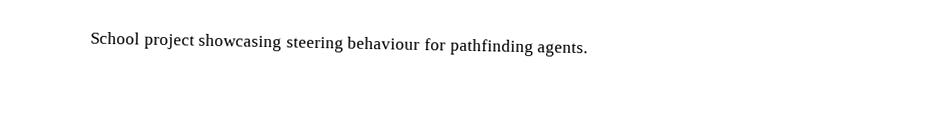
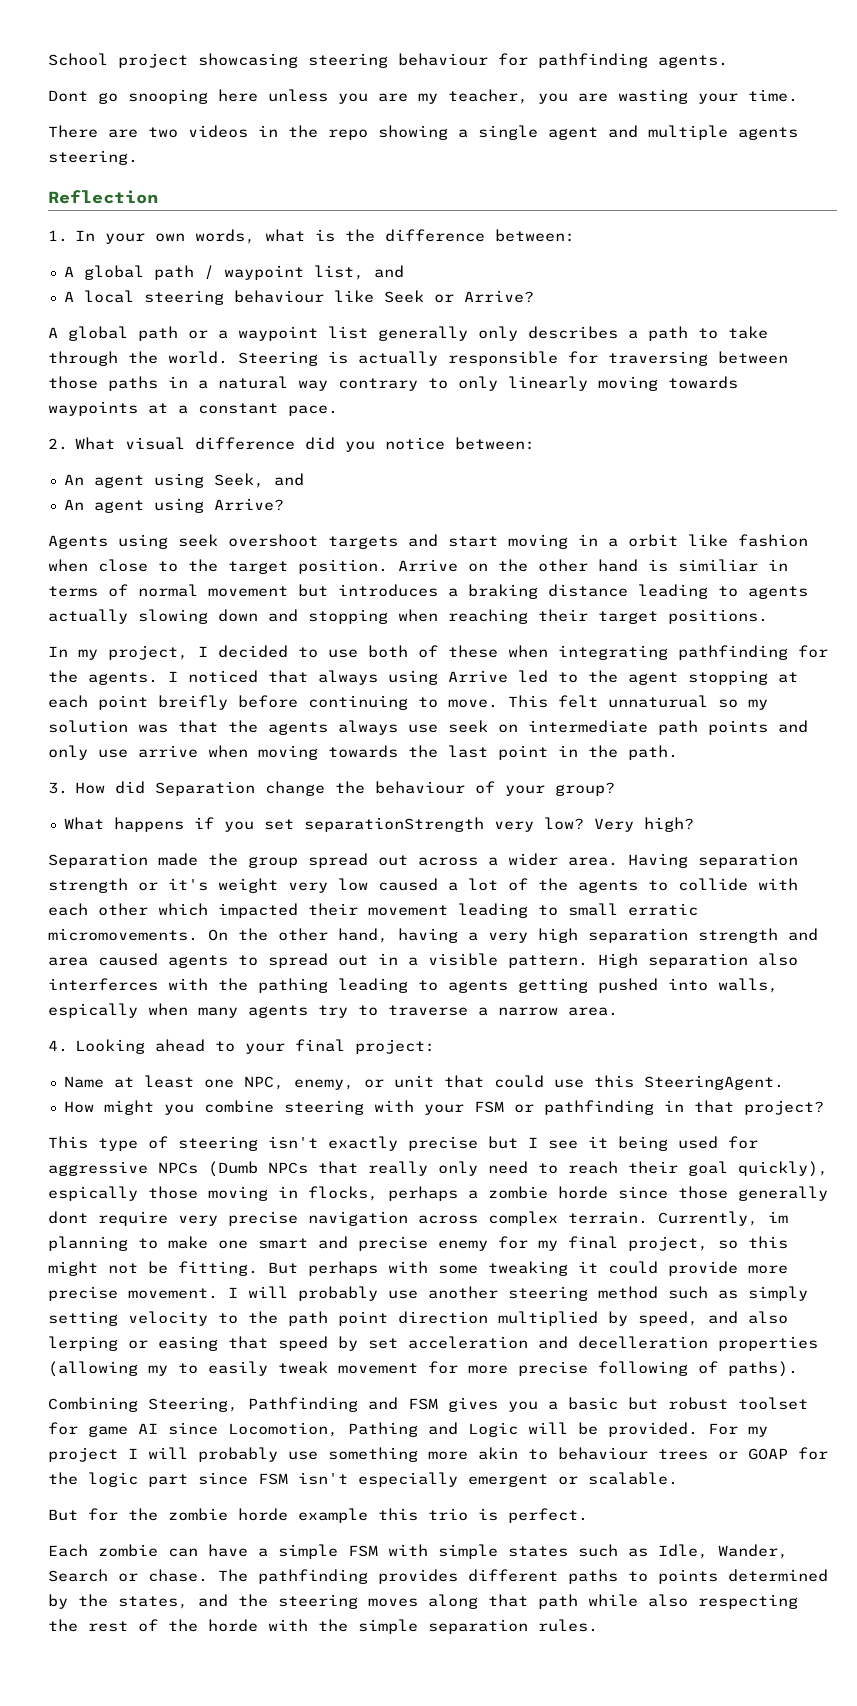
+ Dont go snooping here unless you are my teacher, you are wasting your time.
+ There are two videos in the repo showing a single agent and multiple agents steering.
+ Reflection
+ 1. In your own words, what is the difference between:
+ A global path / waypoint list, and
+ A local steering behaviour like Seek or Arrive?
+ A global path or a waypoint list generally only describes a path to take through the world. Steering is actually responsible for traversing between those paths in a natural way contrary to only linearly moving towards waypoints at a constant pace.
+ 2. What visual difference did you notice between:
+ An agent using Seek, and
+ An agent using Arrive?
+ Agents using seek overshoot targets and start moving in a orbit like fashion when close to the target position. Arrive on the other hand is similiar in terms of normal movement but introduces a braking distance leading to agents actually slowing down and stopping when reaching their target positions.
+ In my project, I decided to use both of these when integrating pathfinding for the agents. I noticed that always using Arrive led to the agent stopping at each point breifly before continuing to move. This felt unnaturual so my solution was that the agents always use seek on intermediate path points and only use arrive when moving towards the last point in the path.
+ 3. How did Separation change the behaviour of your group?
+ What happens if you set separationStrength very low? Very high?
+ Separation made the group spread out across a wider area. Having separation strength or it's weight very low caused a lot of the agents to collide with each other which impacted their movement leading to small erratic micromovements. On the other hand, having a very high separation strength and area caused agents to spread out in a visible pattern. High separation also interferces with the pathing leading to agents getting pushed into walls, espically when many agents try to traverse a narrow area.
+ 4. Looking ahead to your final project:
+ Name at least one NPC, enemy, or unit that could use this SteeringAgent.
+ How might you combine steering with your FSM or pathfinding in that project?
+ This type of steering isn't exactly precise but I see it being used for aggressive NPCs (Dumb NPCs that really only need to reach their goal quickly), espically those moving in flocks, perhaps a zombie horde since those generally dont require very precise navigation across complex terrain. Currently, im planning to make one smart and precise enemy for my final project, so this might not be fitting. But perhaps with some tweaking it could provide more precise movement. I will probably use another steering method such as simply setting velocity to the path point direction multiplied by speed, and also lerping or easing that speed by set acceleration and decelleration properties (allowing my to easily tweak movement for more precise following of paths).
+ Combining Steering, Pathfinding and FSM gives you a basic but robust toolset for game AI since Locomotion, Pathing and Logic will be provided. For my project I will probably use something more akin to behaviour trees or GOAP for the logic part since FSM isn't especially emergent or scalable.
+ But for the zombie horde example this trio is perfect.
+ Each zombie can have a simple FSM with simple states such as Idle, Wander, Search or chase. The pathfinding provides different paths to points determined by the states, and the steering moves along that path while also respecting the rest of the horde with the simple separation rules.

